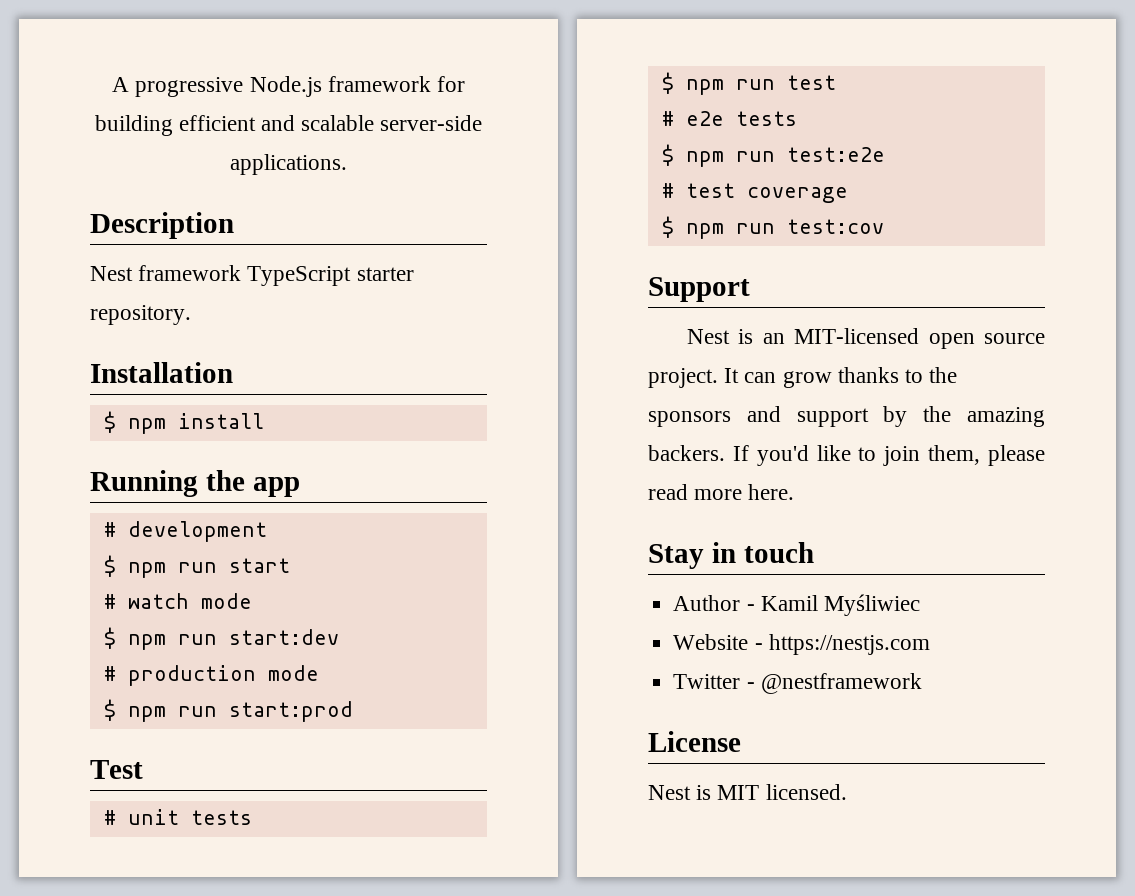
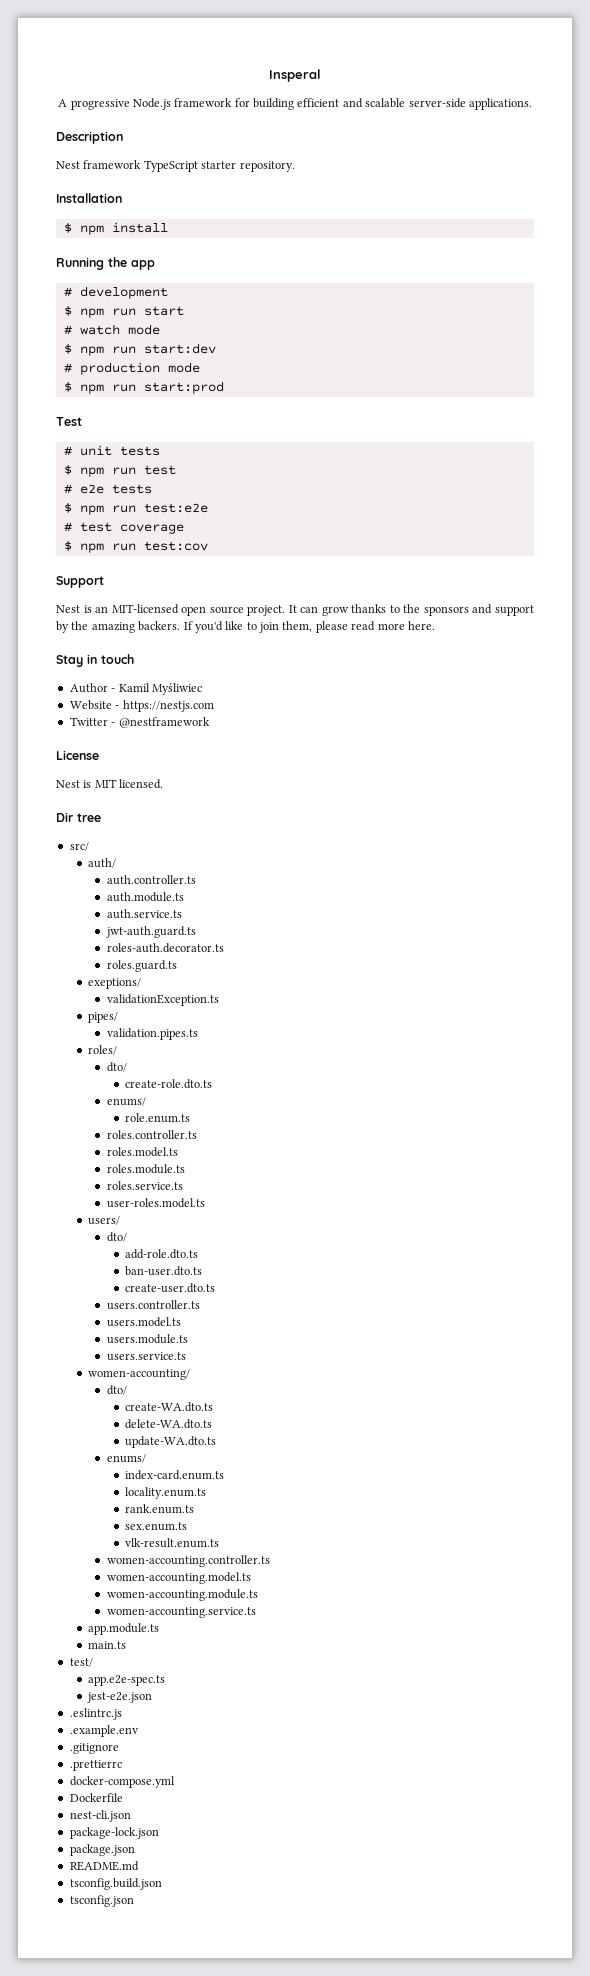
+ Insperal
+ Dir tree
+ src/
+ auth/
+ auth.controller.ts
+ auth.module.ts
+ auth.service.ts
+ jwt-auth.guard.ts
+ roles-auth.decorator.ts
+ roles.guard.ts
+ exeptions/
+ validationException.ts
+ pipes/
+ validation.pipes.ts
+ roles/
+ dto/
+ create-role.dto.ts
+ enums/
+ role.enum.ts
+ roles.controller.ts
+ roles.model.ts
+ roles.module.ts
+ roles.service.ts
+ user-roles.model.ts
+ users/
+ dto/
+ add-role.dto.ts
+ ban-user.dto.ts
+ create-user.dto.ts
+ users.controller.ts
+ users.model.ts
+ users.module.ts
+ users.service.ts
+ women-accounting/
+ dto/
+ create-WA.dto.ts
+ delete-WA.dto.ts
+ update-WA.dto.ts
+ enums/
+ index-card.enum.ts
+ locality.enum.ts
+ rank.enum.ts
+ sex.enum.ts
+ vlk-result.enum.ts
+ women-accounting.controller.ts
+ women-accounting.model.ts
+ women-accounting.module.ts
+ women-accounting.service.ts
+ app.module.ts
+ main.ts
+ test/
+ app.e2e-spec.ts
+ jest-e2e.json
+ .eslintrc.js
+ .example.env
+ .gitignore
+ .prettierrc
+ docker-compose.yml
+ Dockerfile
+ nest-cli.json
+ package-lock.json
+ package.json
+ README.md
+ tsconfig.build.json
+ tsconfig.json

